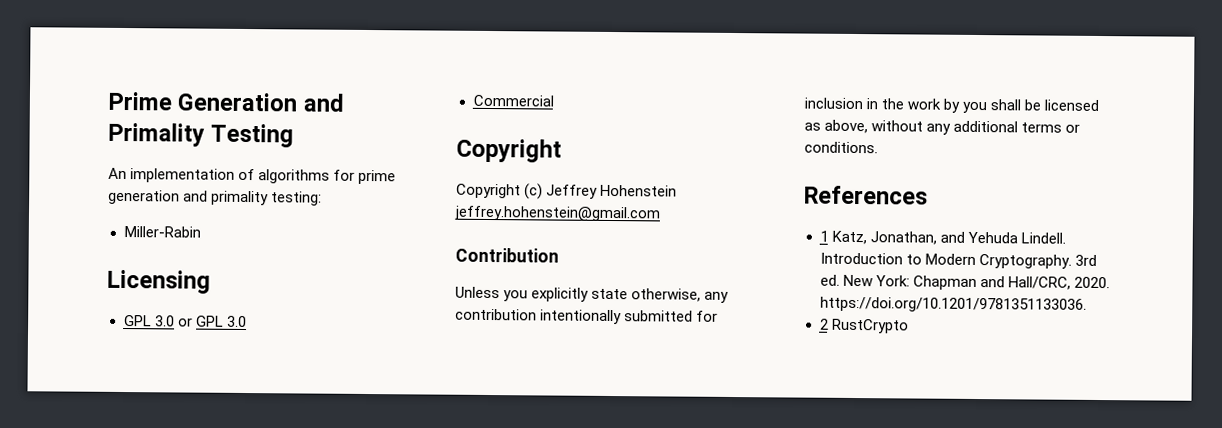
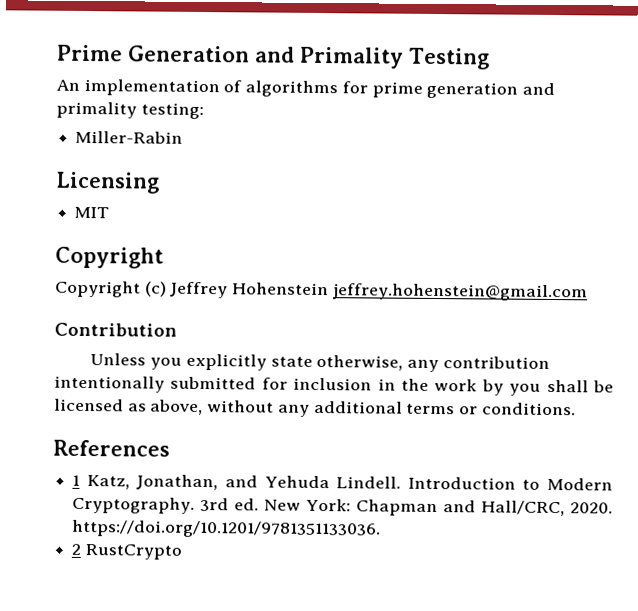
- GPL 3.0 or GPL 3.0
- Commercial
+ MIT

